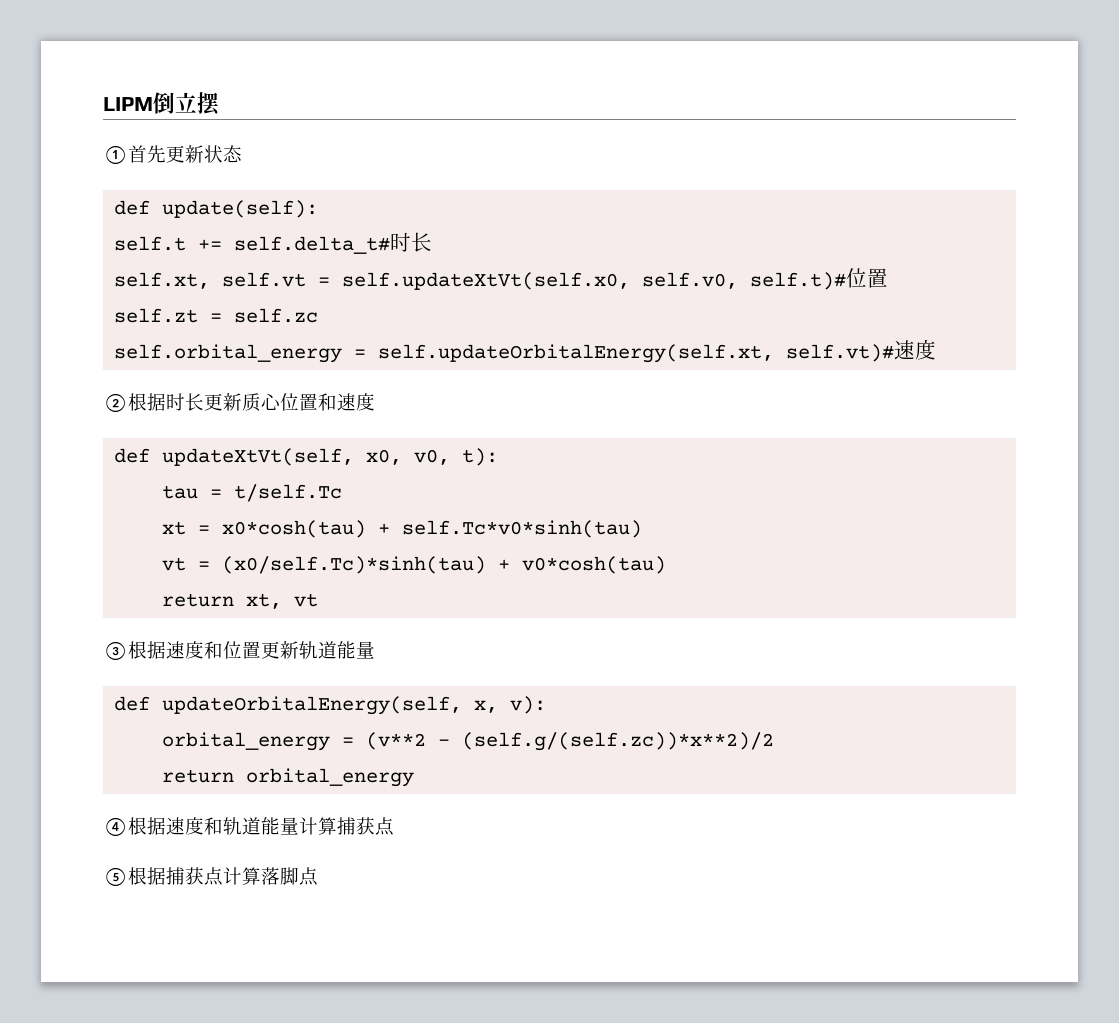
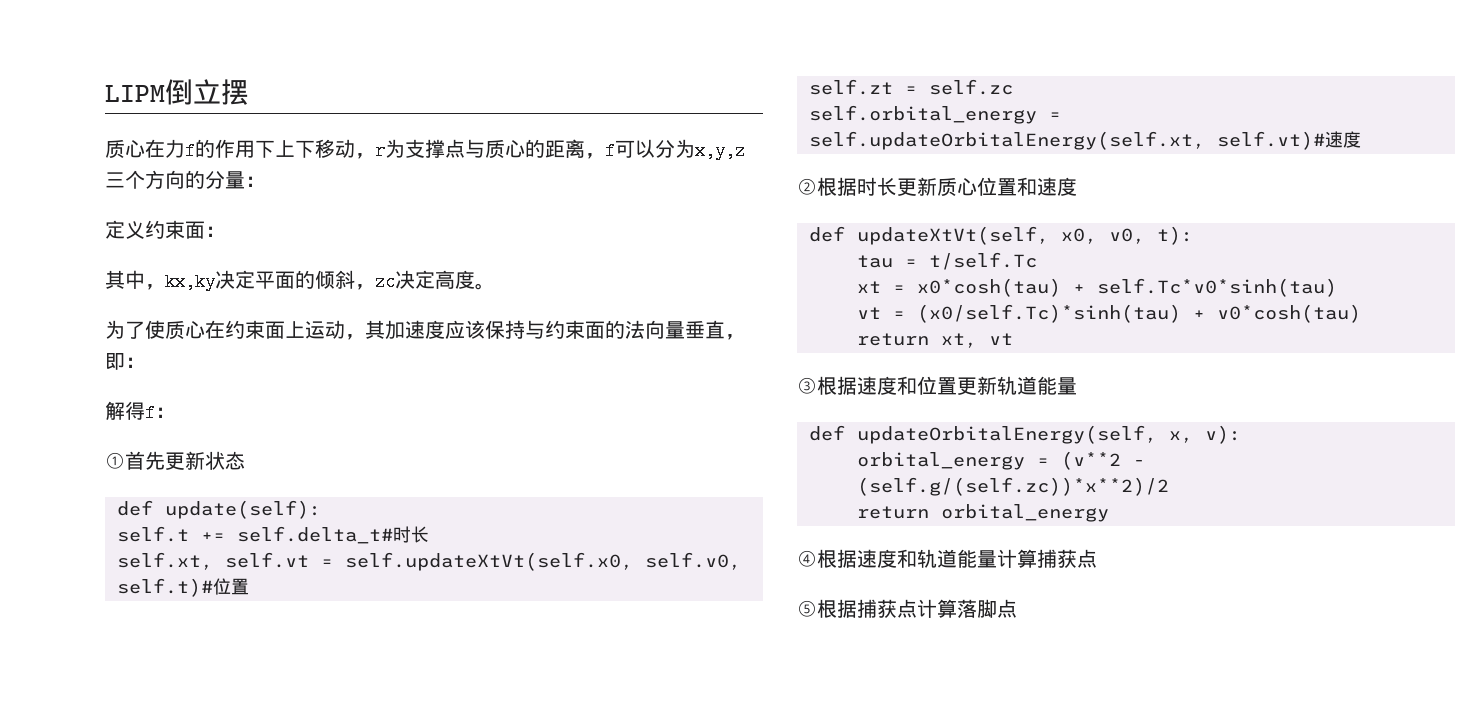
+ 质心在力f的作用下上下移动，r为支撑点与质心的距离，f可以分为x,y,z三个方向的分量：
+ 定义约束面：
+ 其中，kx,ky决定平面的倾斜，zc决定高度。
+ 为了使质心在约束面上运动，其加速度应该保持与约束面的法向量垂直，即：
+ 解得f：

